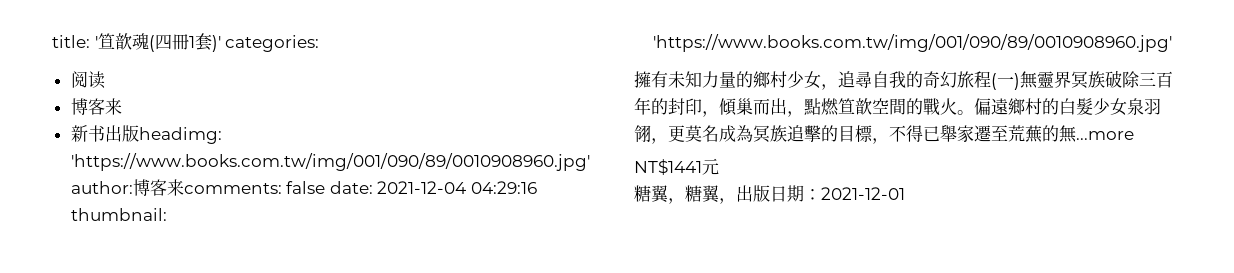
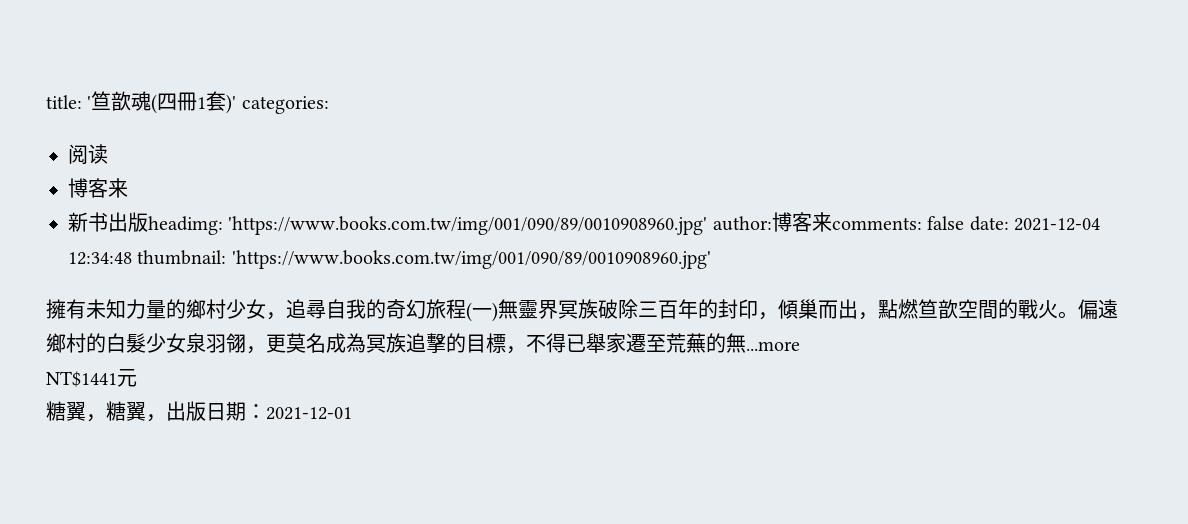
- 新书出版headimg: 'https://www.books.com.tw/img/001/090/89/0010908960.jpg' author:博客来comments: false date: 2021-12-04 04:29:16 thumbnail: 'https://www.books.com.tw/img/001/090/89/0010908960.jpg'
+ 新书出版headimg: 'https://www.books.com.tw/img/001/090/89/0010908960.jpg' author:博客来comments: false date: 2021-12-04 12:34:48 thumbnail: 'https://www.books.com.tw/img/001/090/89/0010908960.jpg'

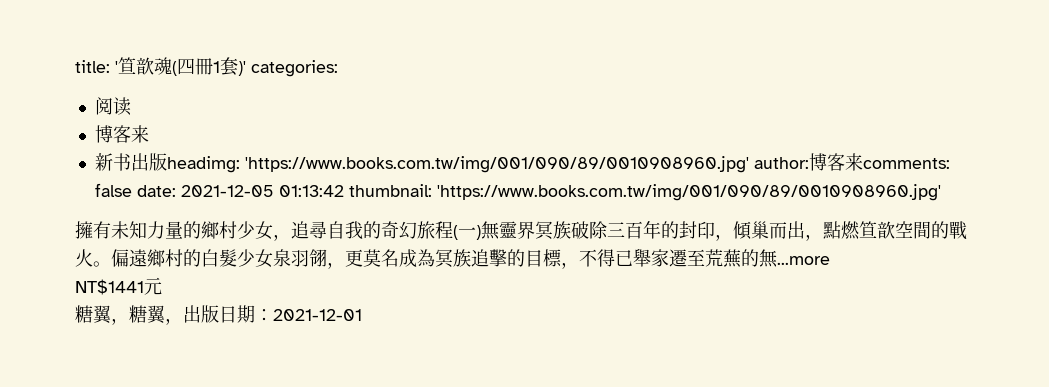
- 新书出版headimg: 'https://www.books.com.tw/img/001/090/89/0010908960.jpg' author:博客来comments: false date: 2021-12-04 12:34:48 thumbnail: 'https://www.books.com.tw/img/001/090/89/0010908960.jpg'
+ 新书出版headimg: 'https://www.books.com.tw/img/001/090/89/0010908960.jpg' author:博客来comments: false date: 2021-12-05 01:13:42 thumbnail: 'https://www.books.com.tw/img/001/090/89/0010908960.jpg'

